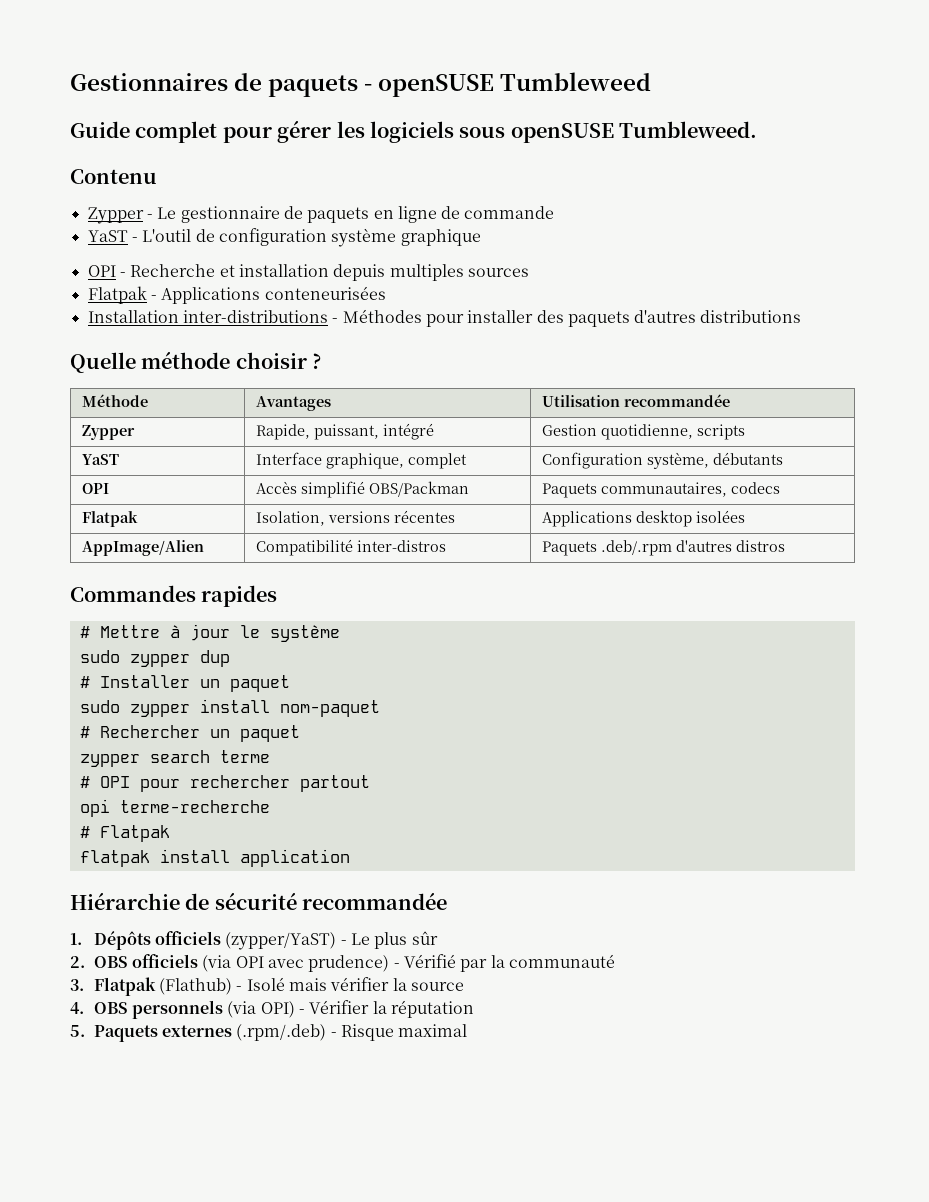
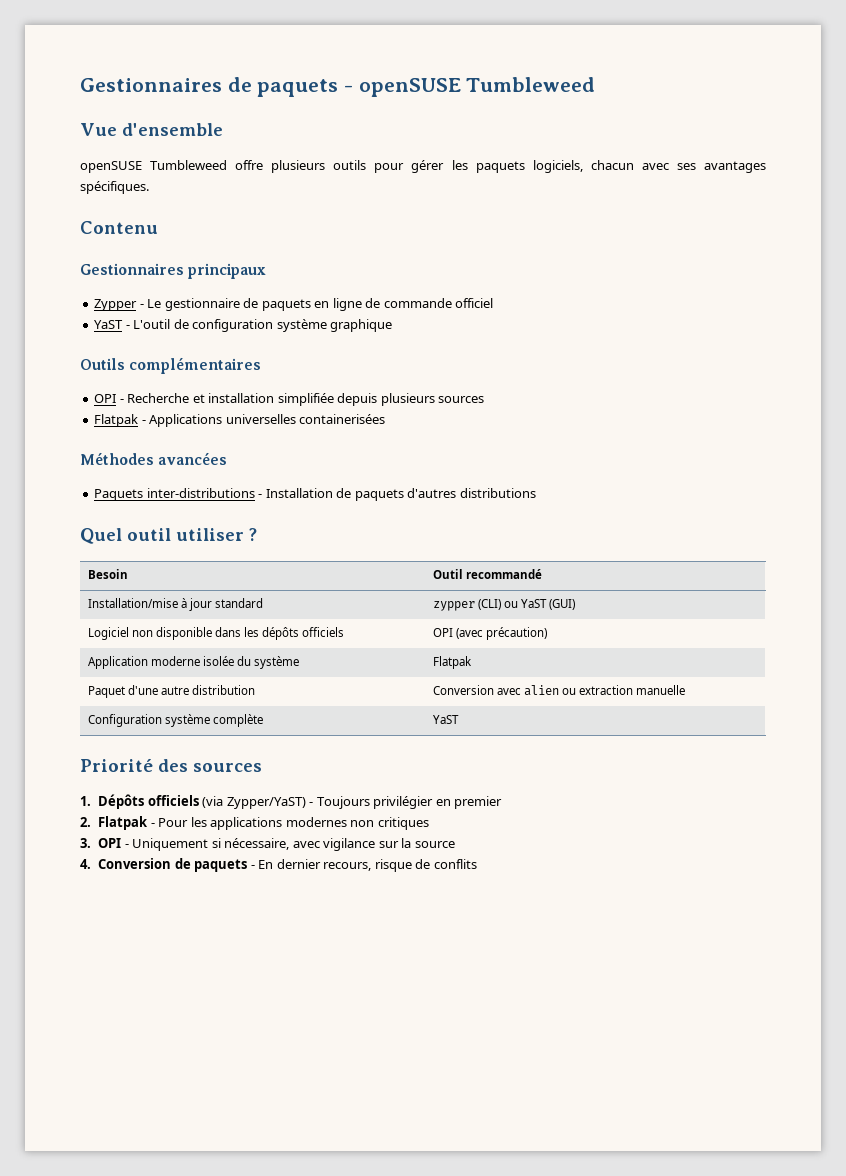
- Guide complet pour gérer les logiciels sous openSUSE Tumbleweed.
+ Vue d'ensemble
+ openSUSE Tumbleweed offre plusieurs outils pour gérer les paquets logiciels, chacun avec ses avantages spécifiques.
+ Gestionnaires principaux
- Zypper - Le gestionnaire de paquets en ligne de commande
+ Zypper - Le gestionnaire de paquets en ligne de commande officiel
+ Outils complémentaires
- OPI - Recherche et installation depuis multiples sources
+ OPI - Recherche et installation simplifiée depuis plusieurs sources
- Flatpak - Applications conteneurisées
- Installation inter-distributions - Méthodes pour installer des paquets d'autres distributions
- Quelle méthode choisir ?
- Méthode | Avantages | Utilisation recommandée
- Zypper | Rapide, puissant, intégré | Gestion quotidienne, scripts
- YaST | Interface graphique, complet | Configuration système, débutants
- OPI | Accès simplifié OBS/Packman | Paquets communautaires, codecs
- Flatpak | Isolation, versions récentes | Applications desktop isolées
- AppImage/Alien | Compatibilité inter-distros | Paquets .deb/.rpm d'autres distros
- Commandes rapides
- # Mettre à jour le système
- sudo zypper dup
- # Installer un paquet
- sudo zypper install nom-paquet
- # Rechercher un paquet
- zypper search terme
- # OPI pour rechercher partout
- opi terme-recherche
- # Flatpak
- flatpak install application
- Hiérarchie de sécurité recommandée
- 1. Dépôts officiels (zypper/YaST) - Le plus sûr
- 2. OBS officiels (via OPI avec prudence) - Vérifié par la communauté
- 3. Flatpak (Flathub) - Isolé mais vérifier la source
- 4. OBS personnels (via OPI) - Vérifier la réputation
- 5. Paquets externes (.rpm/.deb) - Risque maximal
+ Flatpak - Applications universelles containerisées
+ Méthodes avancées
+ Paquets inter-distributions - Installation de paquets d'autres distributions
+ Quel outil utiliser ?
+ Besoin | Outil recommandé
+ Installation/mise à jour standard | zypper (CLI) ou YaST (GUI)
+ Logiciel non disponible dans les dépôts officiels | OPI (avec précaution)
+ Application moderne isolée du système | Flatpak
+ Paquet d'une autre distribution | Conversion avec alien ou extraction manuelle
+ Configuration système complète | YaST
+ Priorité des sources
+ 1. Dépôts officiels (via Zypper/YaST) - Toujours privilégier en premier
+ 2. Flatpak - Pour les applications modernes non critiques
+ 3. OPI - Uniquement si nécessaire, avec vigilance sur la source
+ 4. Conversion de paquets - En dernier recours, risque de conflits

